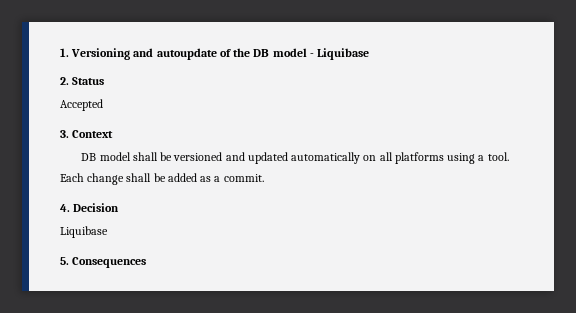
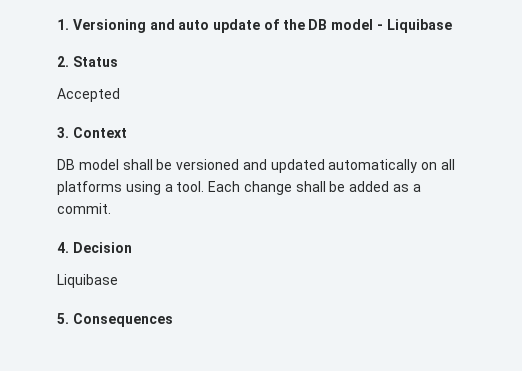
- 1. Versioning and autoupdate of the DB model - Liquibase
+ 1. Versioning and auto update of the DB model - Liquibase

